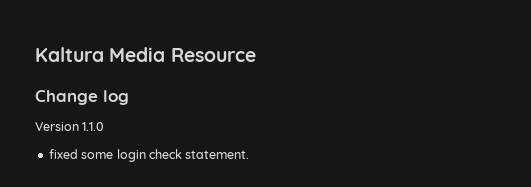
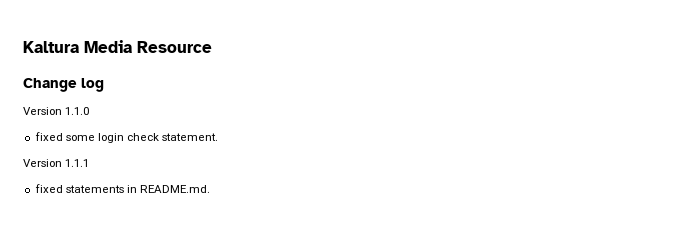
+ Version 1.1.1
+ fixed statements in README.md.

